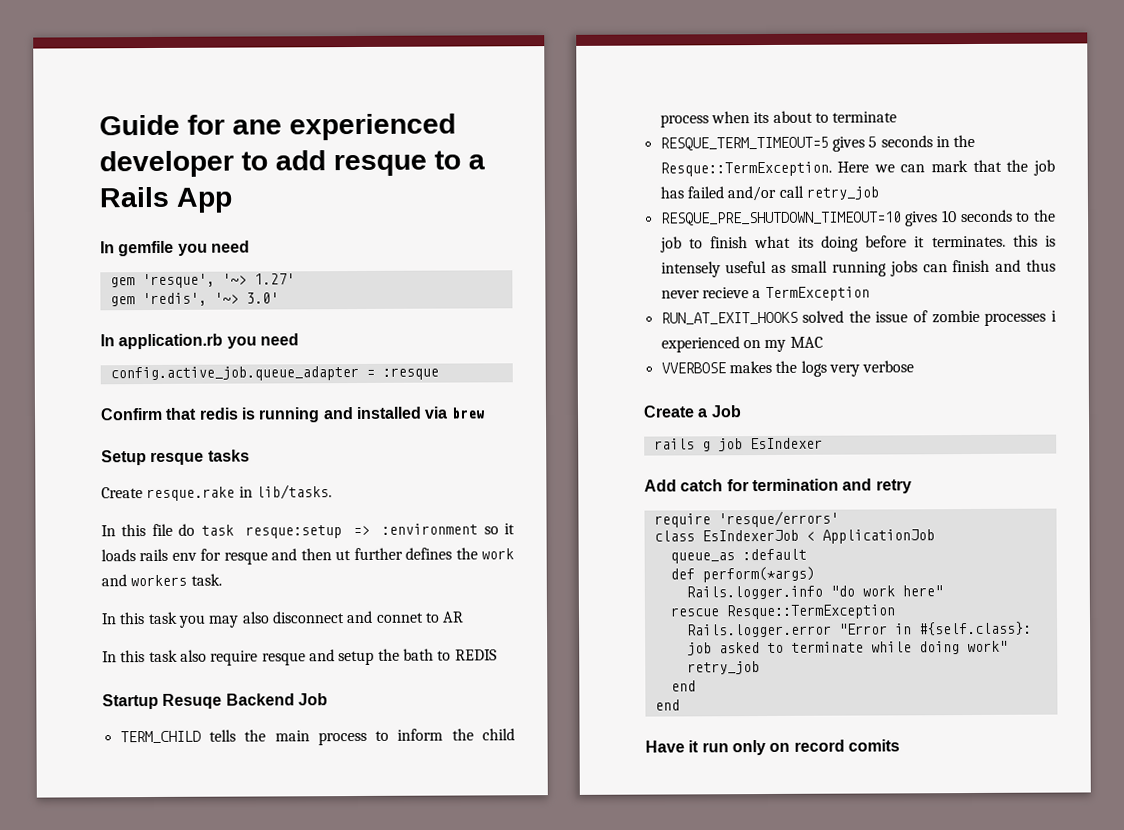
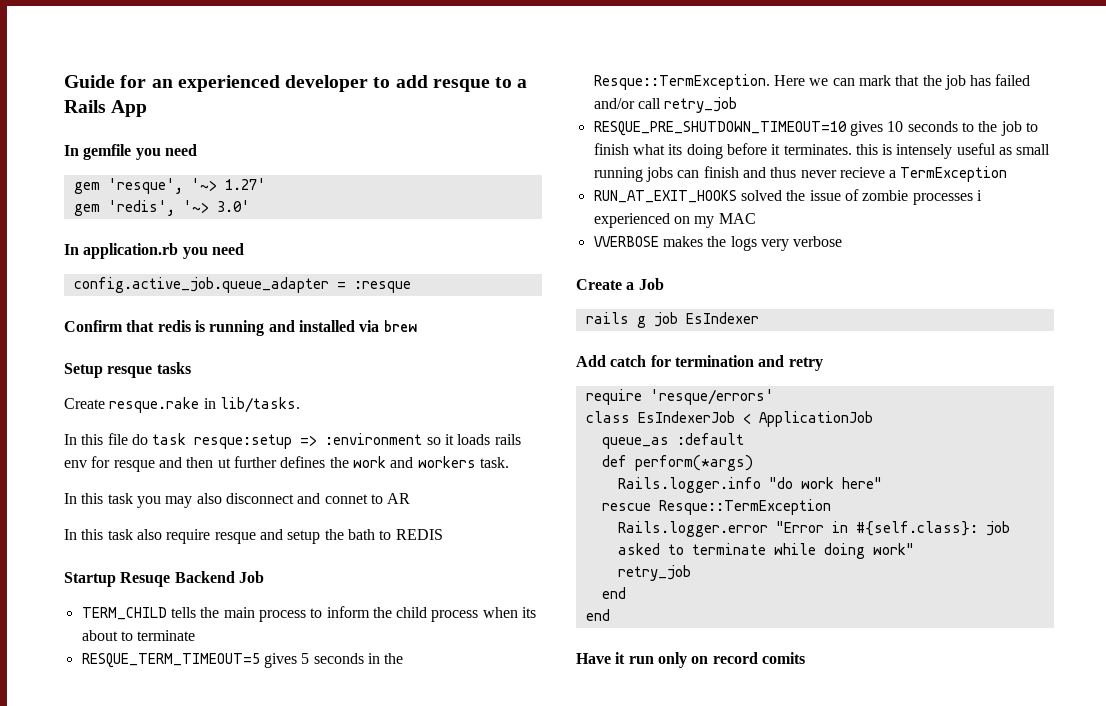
- Guide for ane experienced developer to add resque to a Rails App
+ Guide for an experienced developer to add resque to a Rails App

